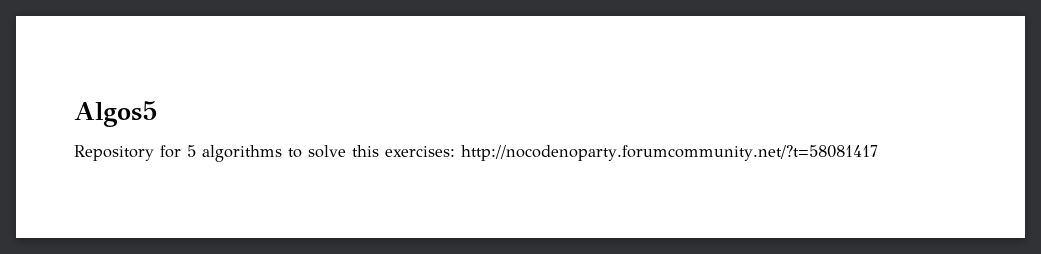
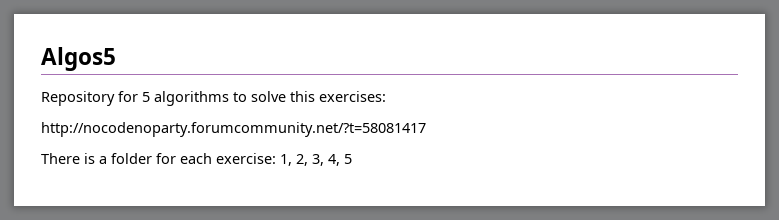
- Repository for 5 algorithms to solve this exercises: http://nocodenoparty.forumcommunity.net/?t=58081417
+ Repository for 5 algorithms to solve this exercises:
+ http://nocodenoparty.forumcommunity.net/?t=58081417
+ There is a folder for each exercise: 1, 2, 3, 4, 5

